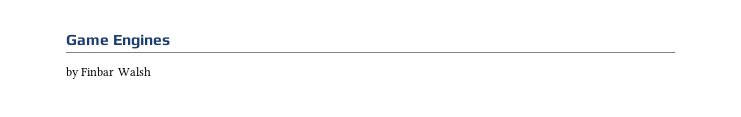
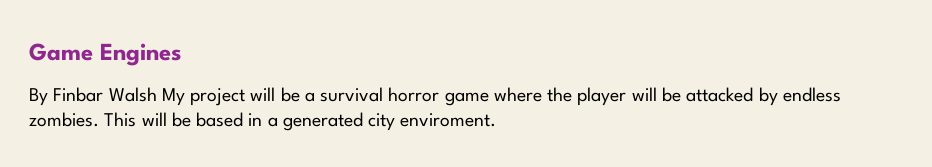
- by Finbar Walsh
+ By Finbar Walsh My project will be a survival horror game where the player will be attacked by endless zombies. This will be based in a generated city enviroment.

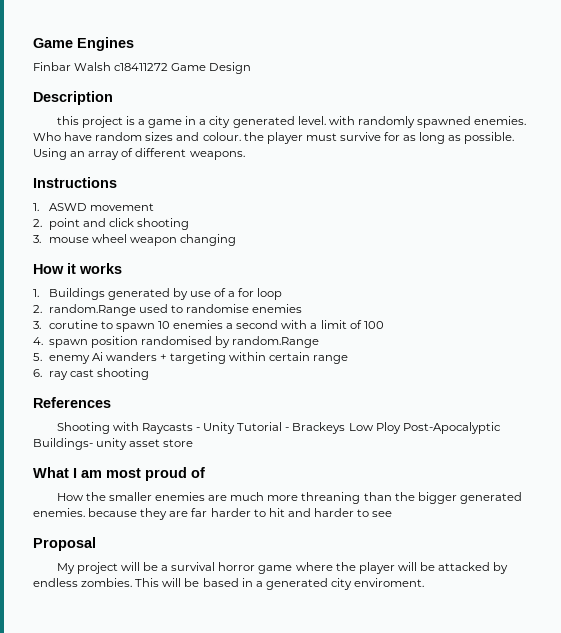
- By Finbar Walsh My project will be a survival horror game where the player will be attacked by endless zombies.
+ Finbar Walsh c18411272 Game Design
+ Description
+ this project is a game in a city generated level. with randomly spawned enemies. Who have random sizes and colour. the player must survive for as long as possible. Using an array of different weapons.
+ Instructions
+ 1. ASWD movement
+ 2. point and click shooting
+ 3. mouse wheel weapon changing
+ How it works
+ 1. Buildings generated by use of a for loop
+ 2. random.Range used to randomise enemies
+ 3. corutine to spawn 10 enemies a second with a limit of 100
+ 4. spawn position randomised by random.Range
+ 5. enemy Ai wanders + targeting within certain range
+ 6. ray cast shooting
+ References
+ Shooting with Raycasts - Unity Tutorial - Brackeys Low Ploy Post-Apocalyptic Buildings- unity asset store
+ What I am most proud of
+ How the smaller enemies are much more threaning than the bigger generated enemies. because they are far harder to hit and harder to see
+ Proposal
+ My project will be a survival horror game where the player will be attacked by endless zombies.

